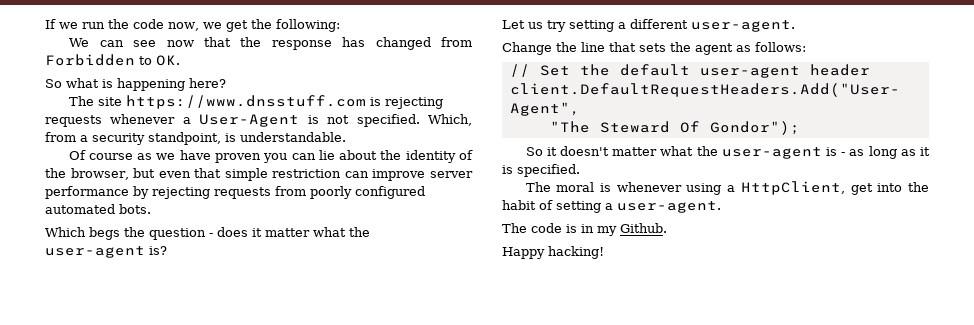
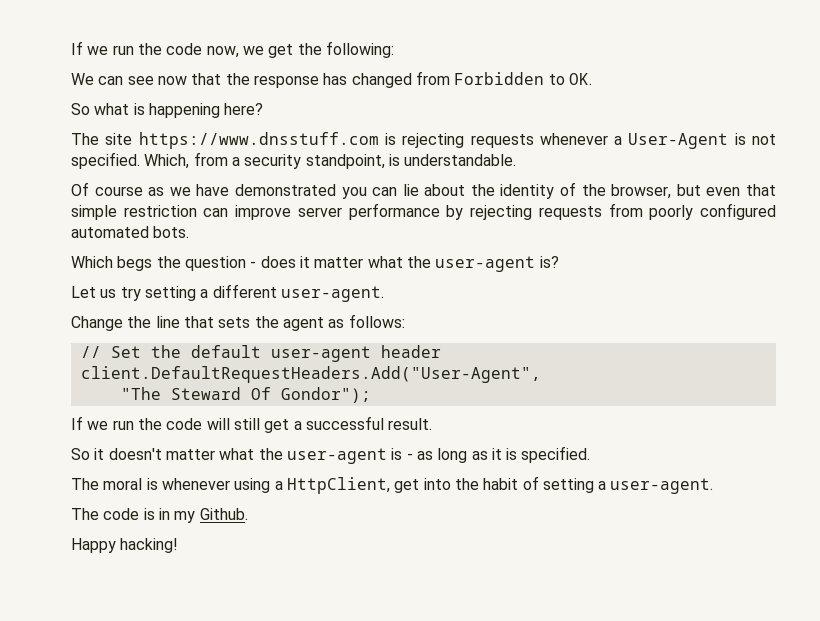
- Of course as we have proven you can lie about the identity of the browser, but even that simple restriction can improve server performance by rejecting requests from poorly configured automated bots.
+ Of course as we have demonstrated you can lie about the identity of the browser, but even that simple restriction can improve server performance by rejecting requests from poorly configured automated bots.
+ If we run the code will still get a successful result.

